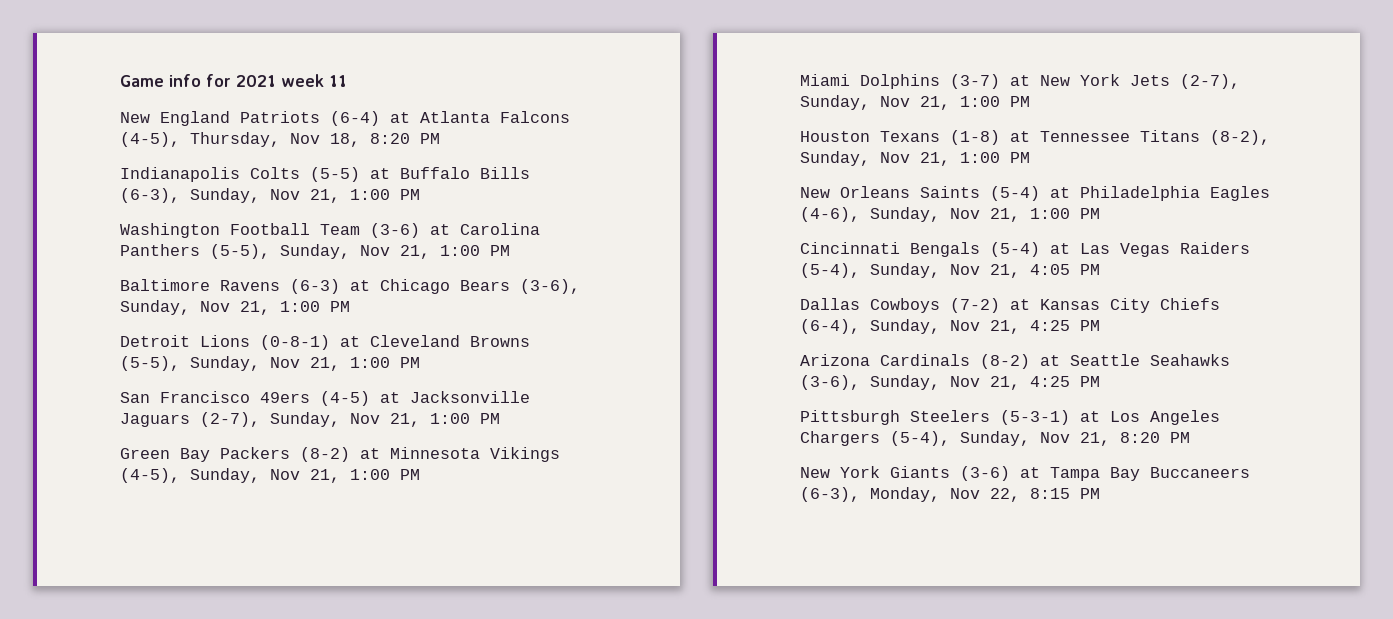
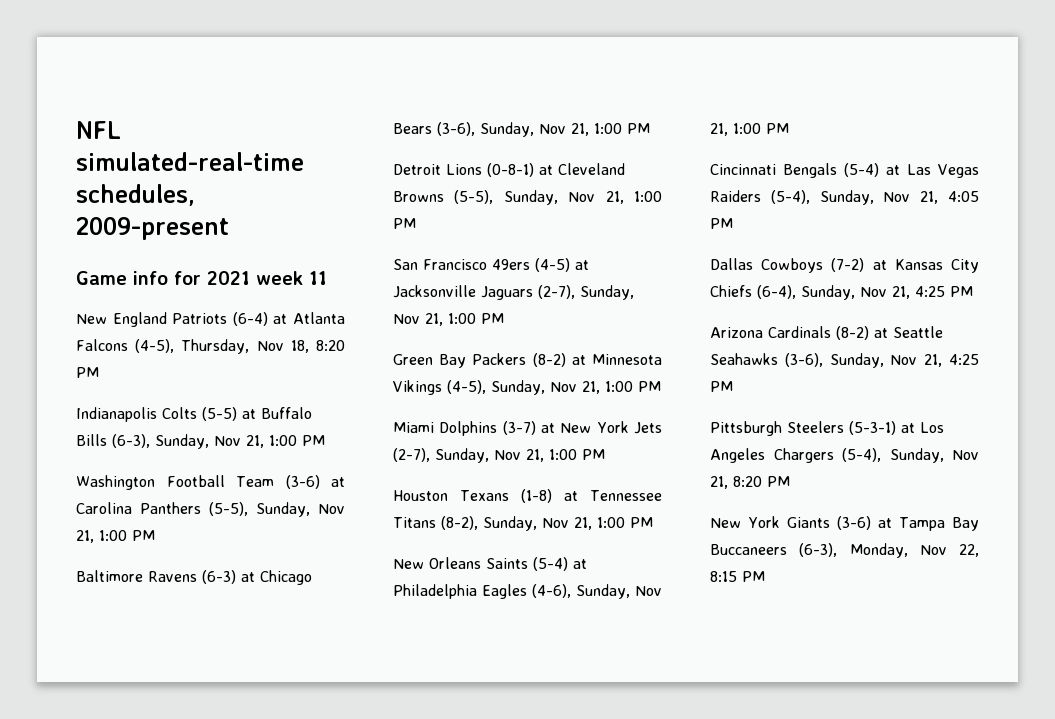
+ NFL simulated-real-time schedules, 2009-present

